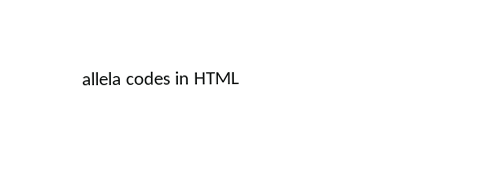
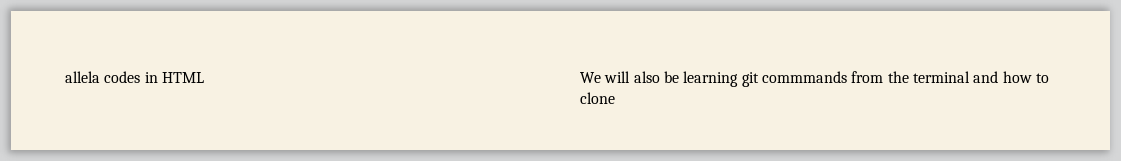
+ We will also be learning git commmands from the terminal and how to clone

